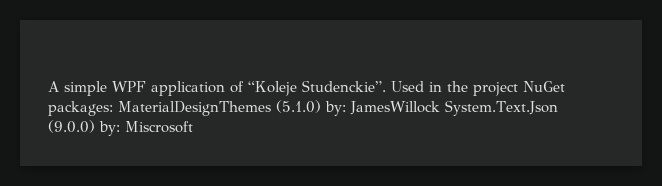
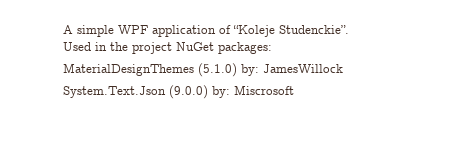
- A simple WPF application of “Koleje Studenckie”. Used in the project NuGet packages: MaterialDesignThemes (5.1.0) by: JamesWillock System.Text.Json (9.0.0) by: Miscrosoft
+ A simple WPF application of “Koleje Studenckie”.
+ Used in the project NuGet packages:
+ MaterialDesignThemes (5.1.0) by: JamesWillock
+ System.Text.Json (9.0.0) by: Miscrosoft

